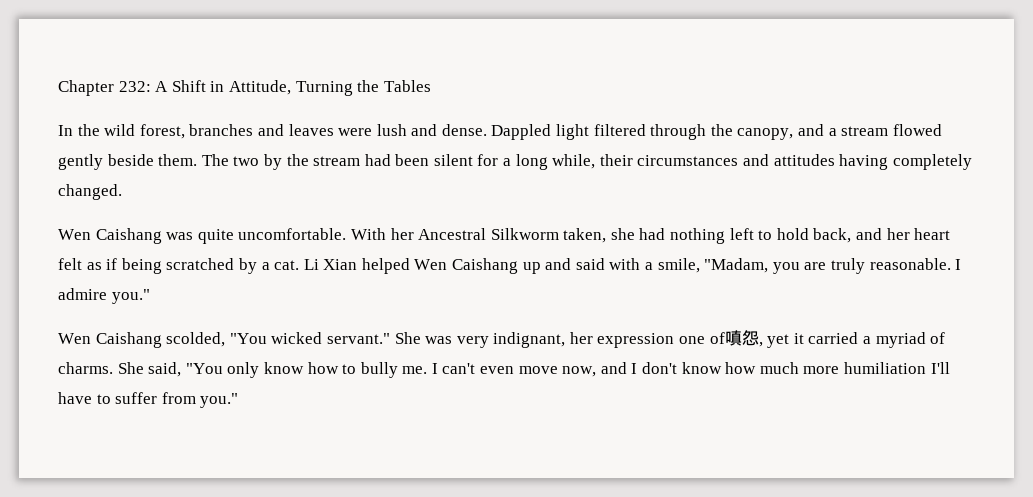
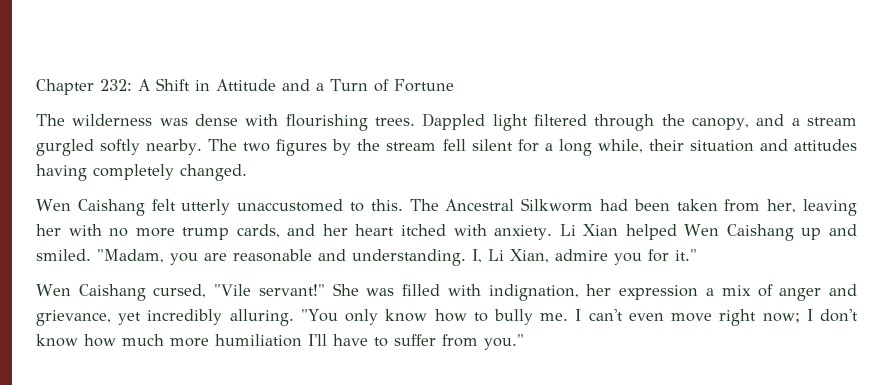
- Chapter 232: A Shift in Attitude, Turning the Tables
- In the wild forest, branches and leaves were lush and dense.
+ Chapter 232: A Shift in Attitude and a Turn of Fortune
+ The wilderness was dense with flourishing trees.
- Dappled light filtered through the canopy, and a stream flowed gently beside them.
+ Dappled light filtered through the canopy, and a stream gurgled softly nearby.
- The two by the stream had been silent for a long while, their circumstances and attitudes having completely changed.
+ The two figures by the stream fell silent for a long while, their situation and attitudes having completely changed.
- Wen Caishang was quite uncomfortable. With her Ancestral Silkworm taken, she had nothing left to hold back, and her heart felt as if being scratched by a cat.
+ Wen Caishang felt utterly unaccustomed to this. The Ancestral Silkworm had been taken from her, leaving her with no more trump cards, and her heart itched with anxiety.
- Li Xian helped Wen Caishang up and said with a smile, "Madam, you are truly reasonable. I admire you."
- Wen Caishang scolded, "You wicked servant." She was very indignant, her expression one of嗔怨, yet it carried a myriad of charms. She said, "You only know how to bully me.
+ Li Xian helped Wen Caishang up and smiled. "Madam, you are reasonable and understanding. I, Li Xian, admire you for it."
+ Wen Caishang cursed, "Vile servant!" She was filled with indignation, her expression a mix of anger and grievance, yet incredibly alluring. "You only know how to bully me.
- I can't even move now, and I don't know how much more humiliation I'll have to suffer from you."
+ I can't even move right now; I don't know how much more humiliation I'll have to suffer from you."

